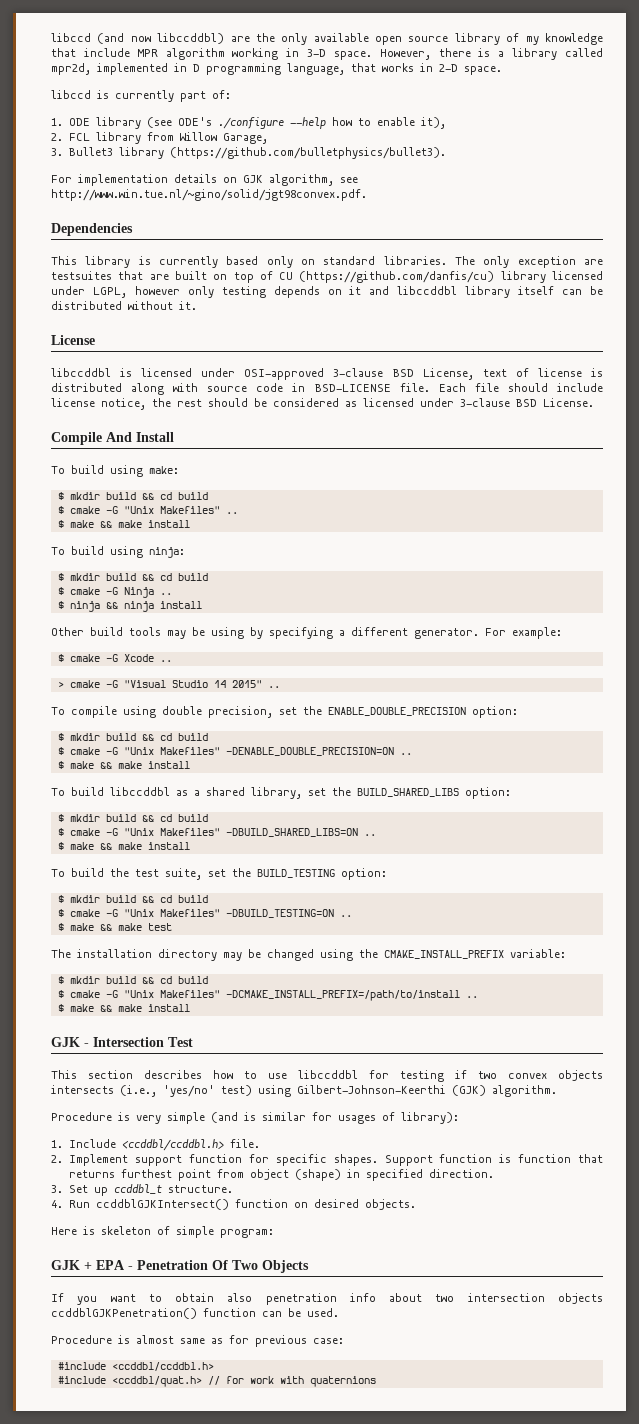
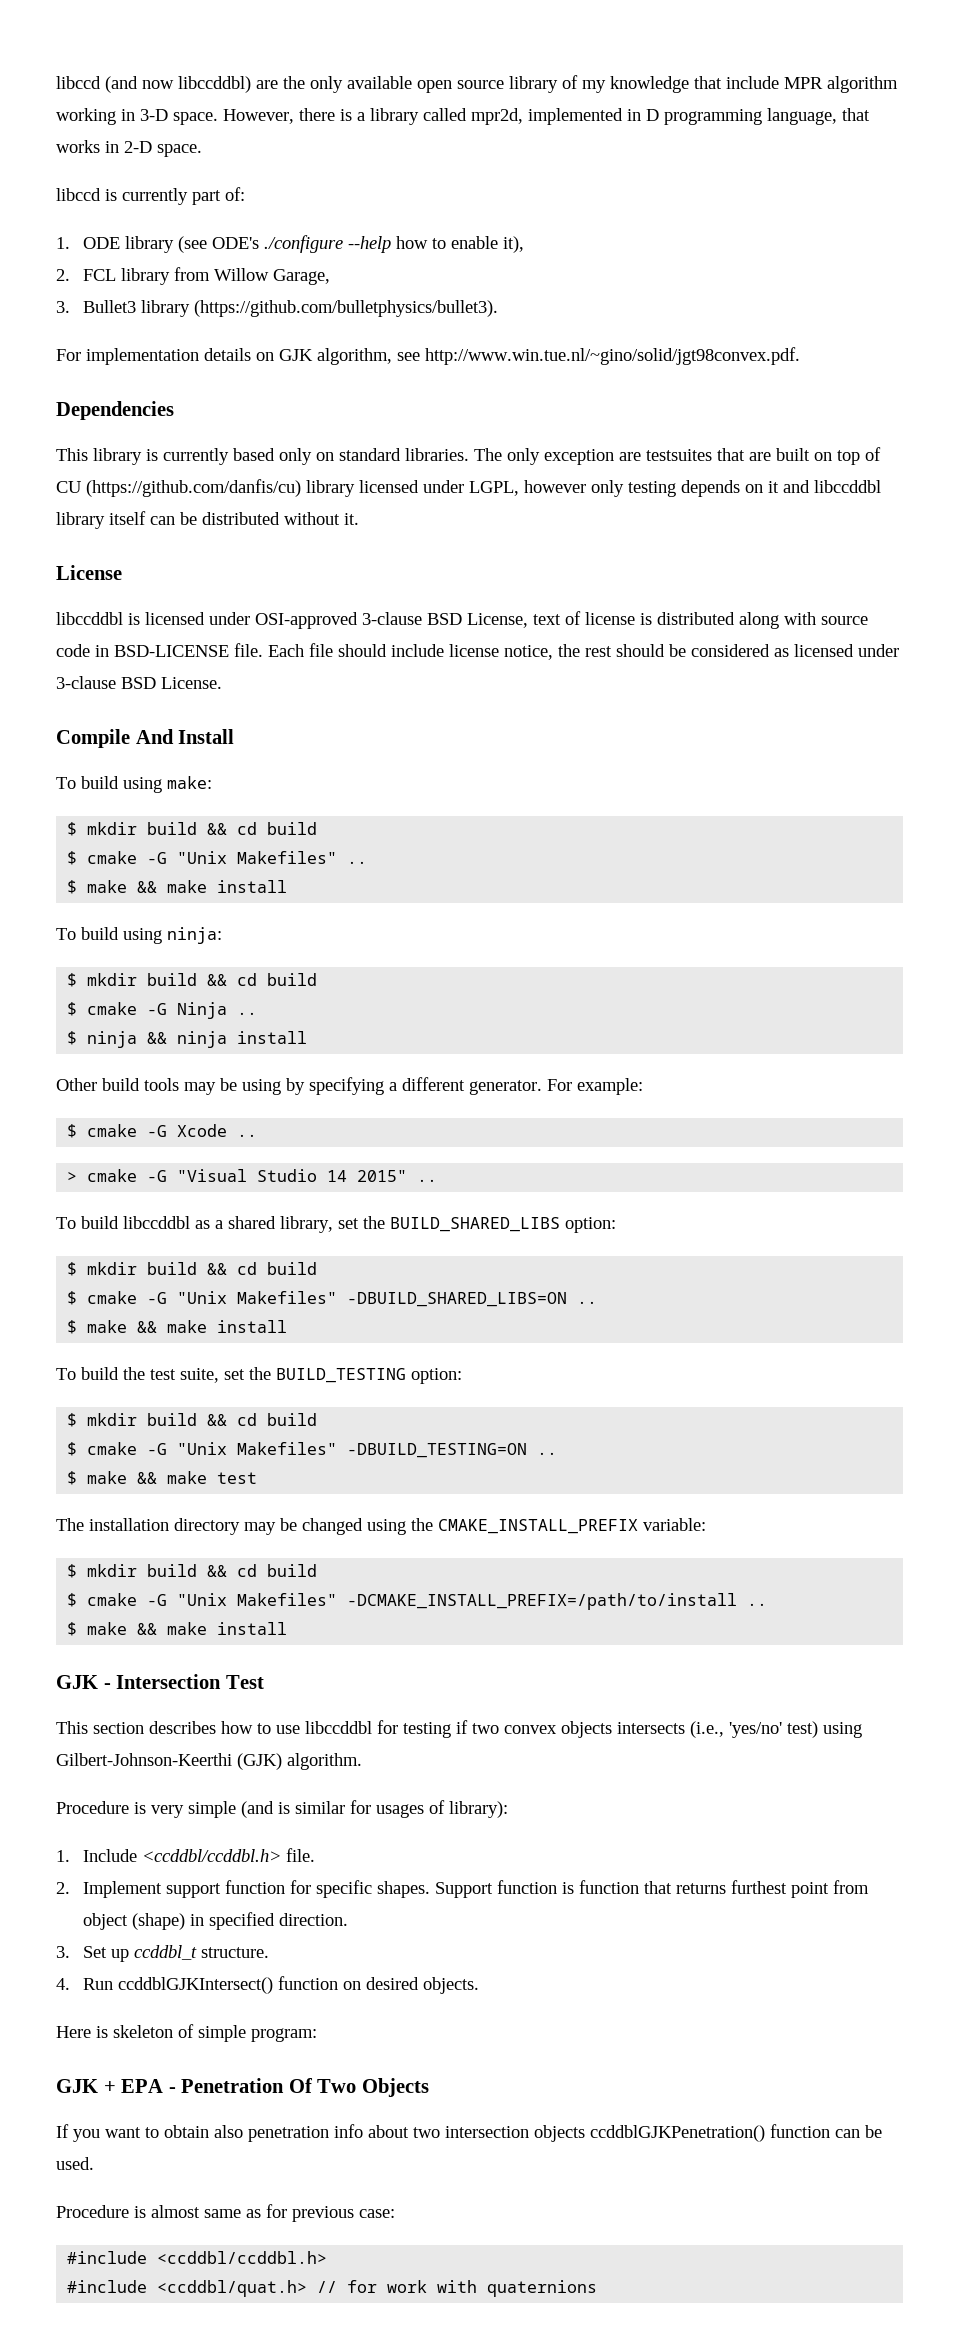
- To compile using double precision, set the ENABLE_DOUBLE_PRECISION option:
- $ mkdir build && cd build
- $ cmake -G "Unix Makefiles" -DENABLE_DOUBLE_PRECISION=ON ..
- $ make && make install

